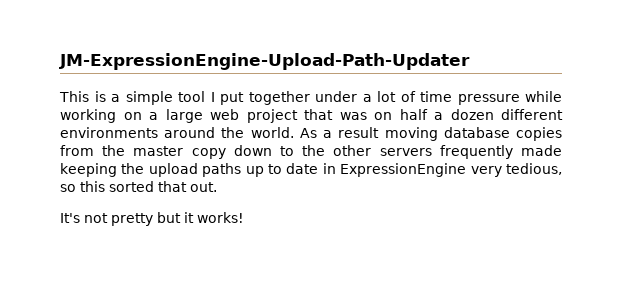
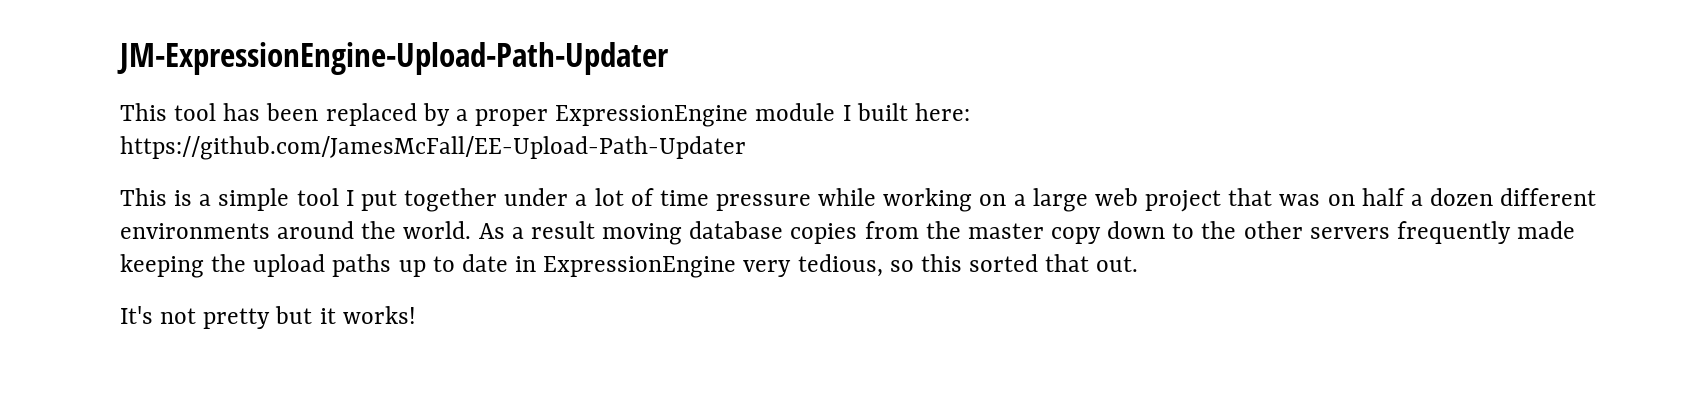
+ This tool has been replaced by a proper ExpressionEngine module I built here: https://github.com/JamesMcFall/EE-Upload-Path-Updater

